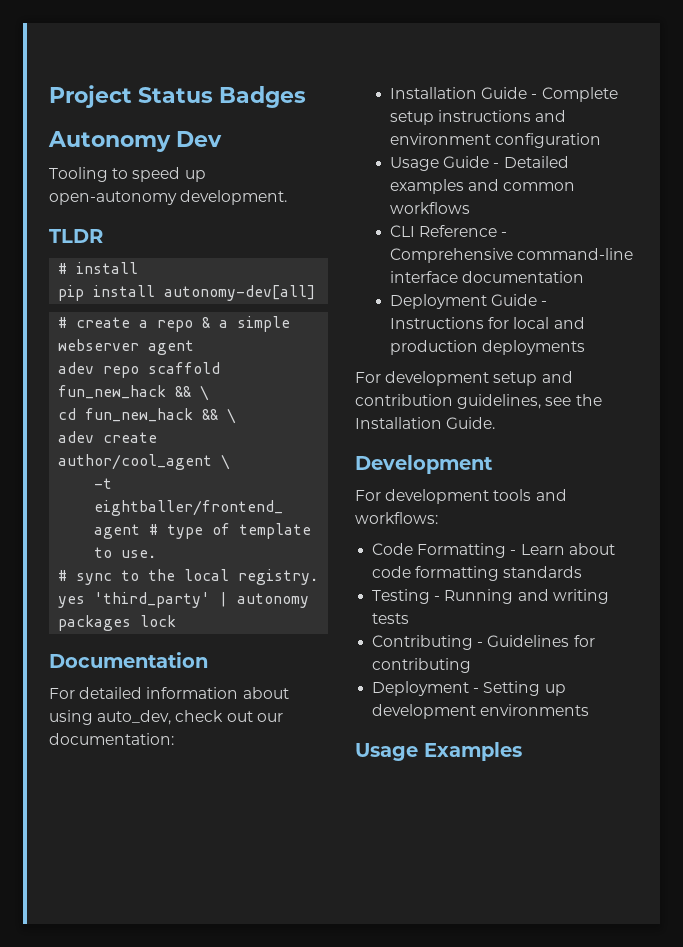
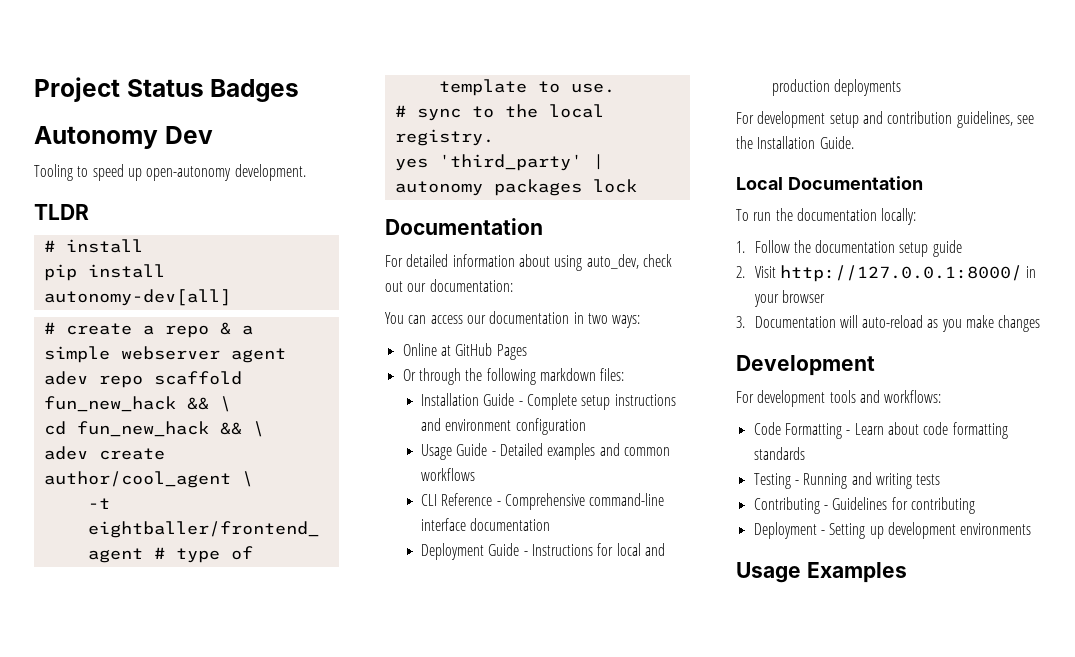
+ You can access our documentation in two ways:
+ Online at GitHub Pages
+ Or through the following markdown files:
+ Local Documentation
+ To run the documentation locally:
+ 1. Follow the documentation setup guide
+ 2. Visit http://127.0.0.1:8000/ in your browser
+ 3. Documentation will auto-reload as you make changes

